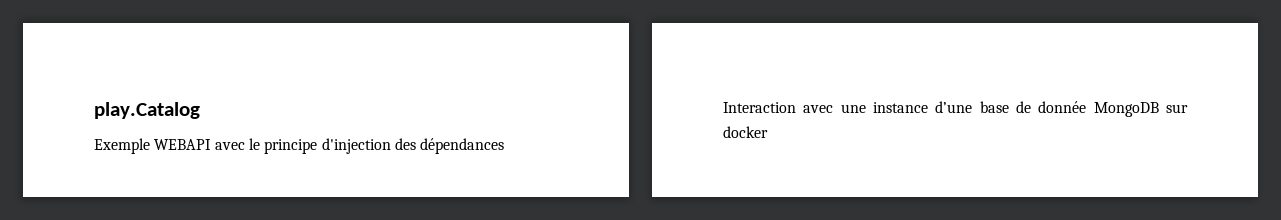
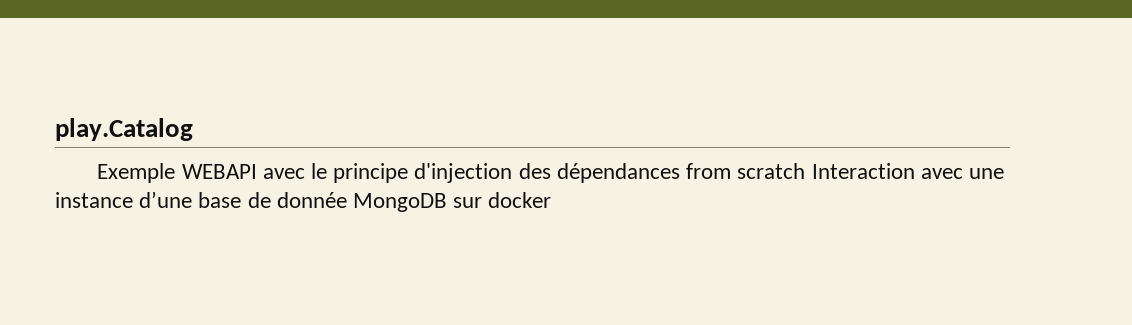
- Exemple WEBAPI avec le principe d'injection des dépendances Interaction avec une instance d’une base de donnée MongoDB sur docker
+ Exemple WEBAPI avec le principe d'injection des dépendances from scratch Interaction avec une instance d’une base de donnée MongoDB sur docker

